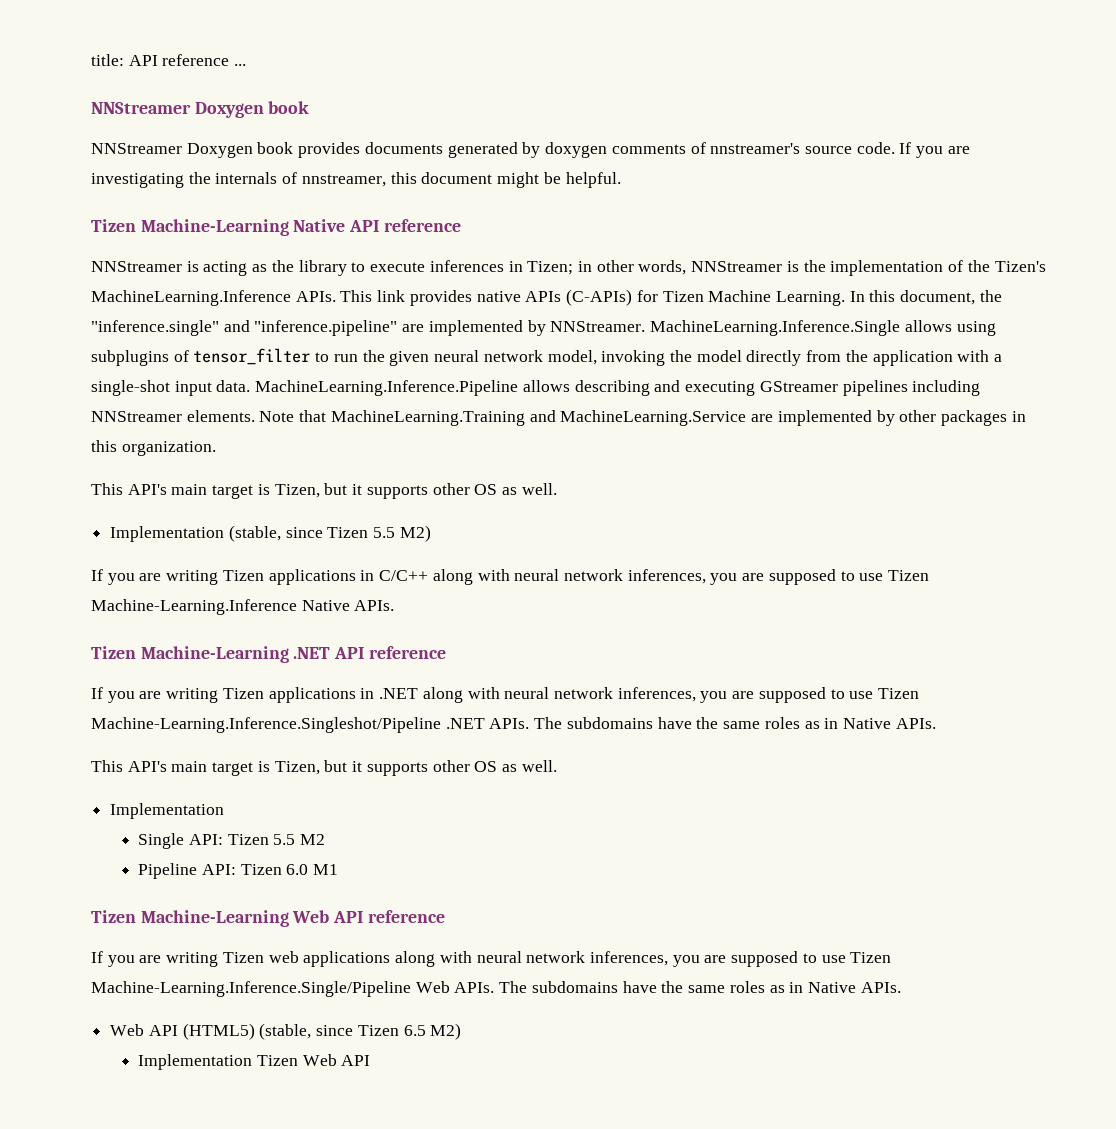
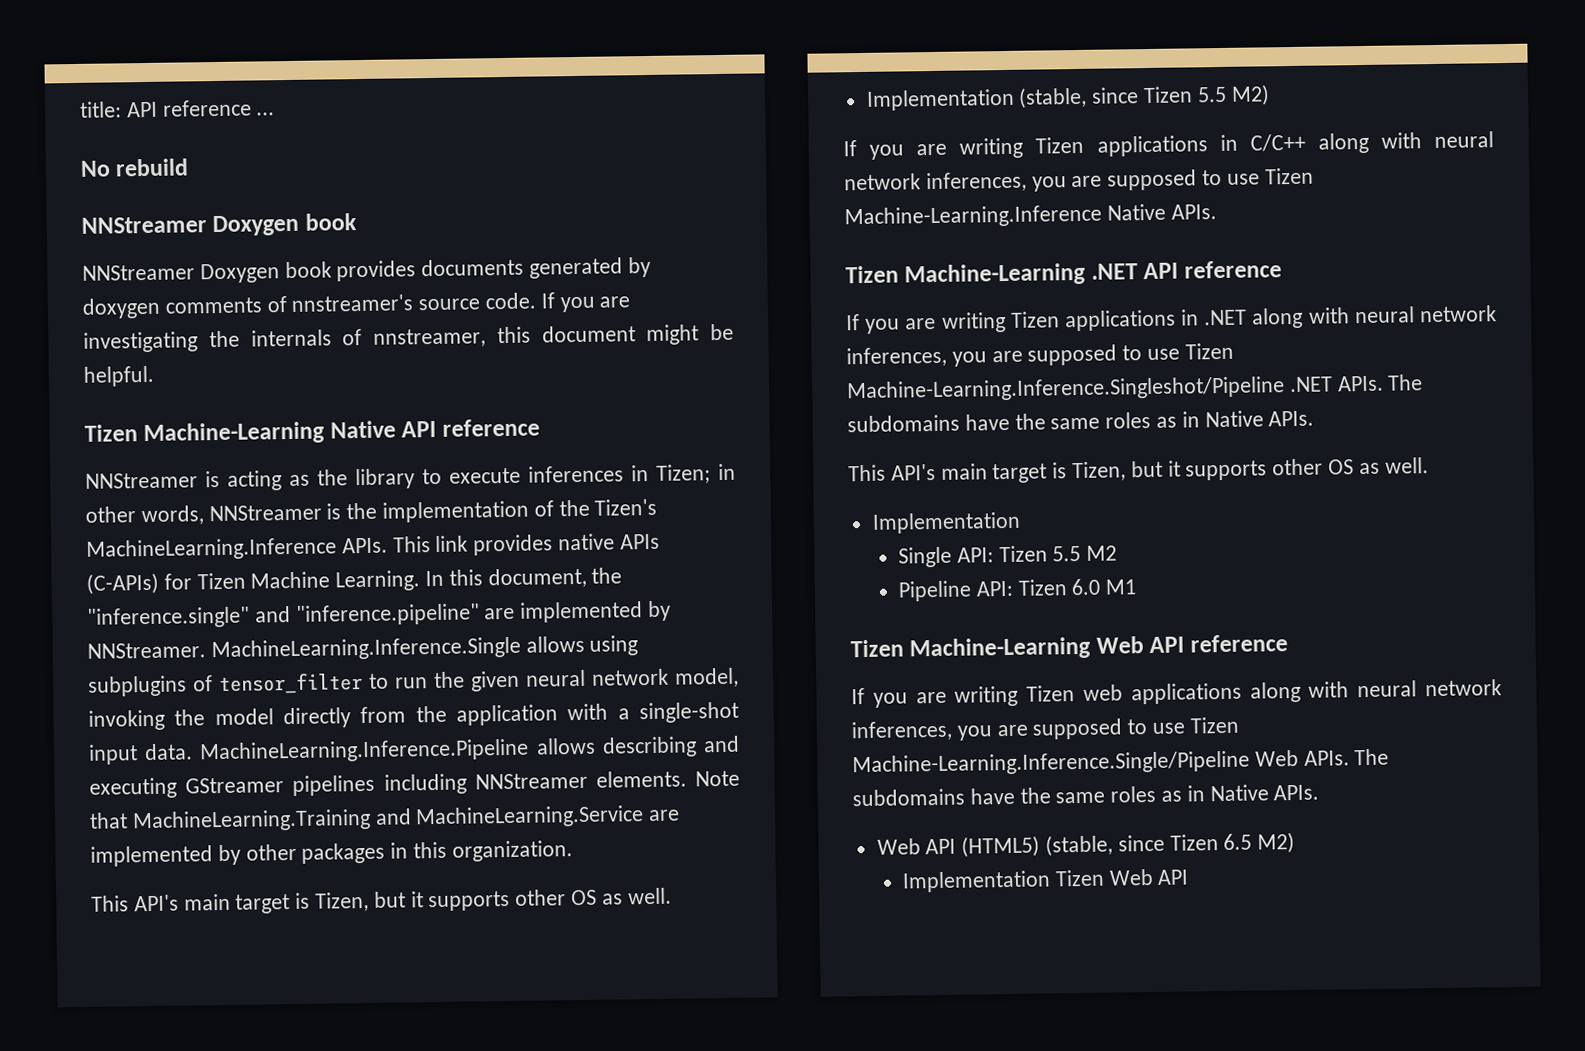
+ No rebuild

